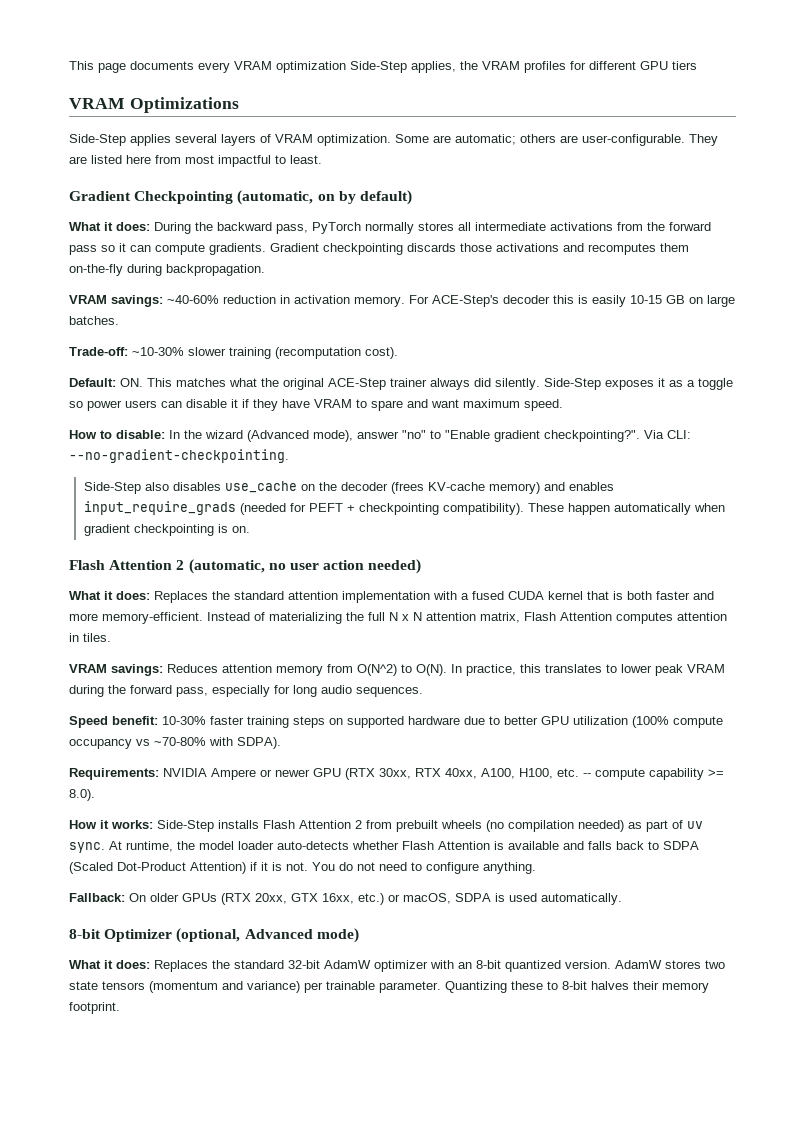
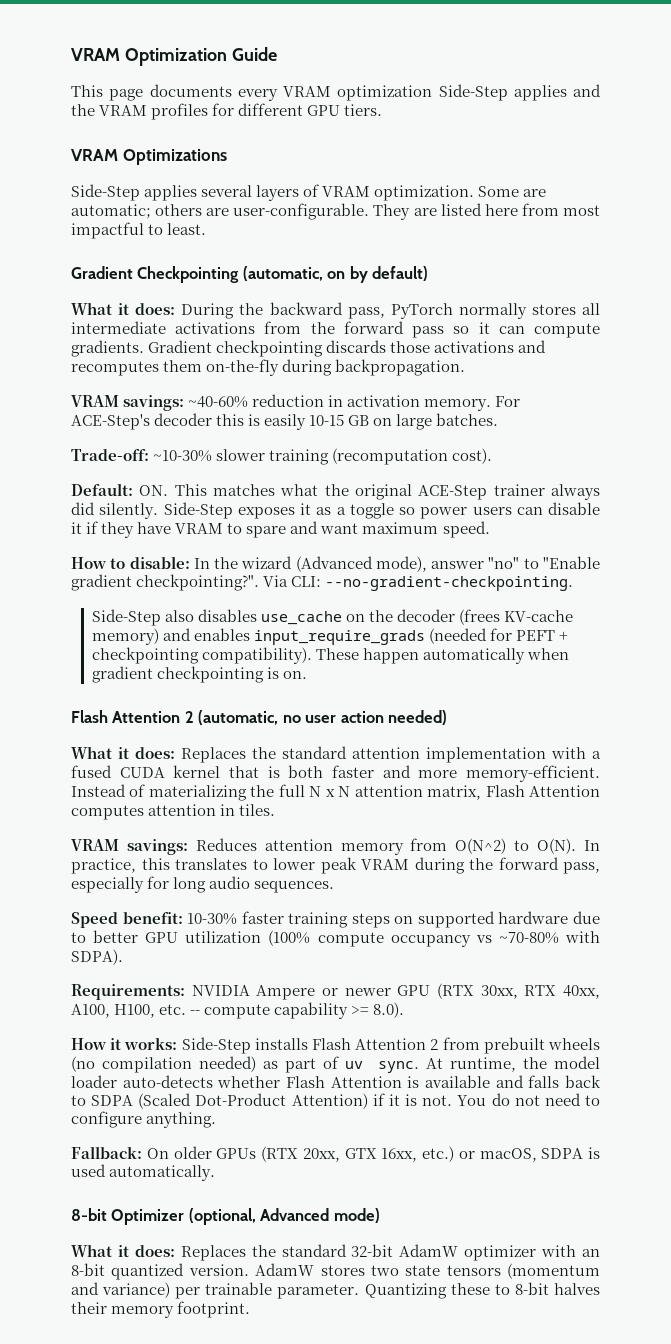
+ VRAM Optimization Guide
- This page documents every VRAM optimization Side-Step applies, the VRAM profiles for different GPU tiers
+ This page documents every VRAM optimization Side-Step applies and the VRAM profiles for different GPU tiers.

